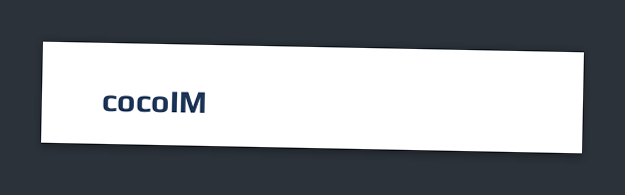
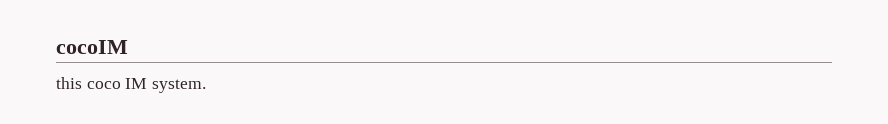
+ this coco IM system.

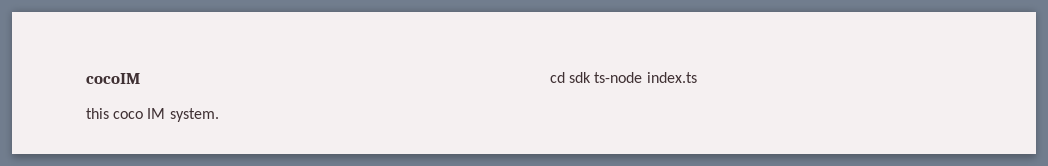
+ cd sdk ts-node index.ts

